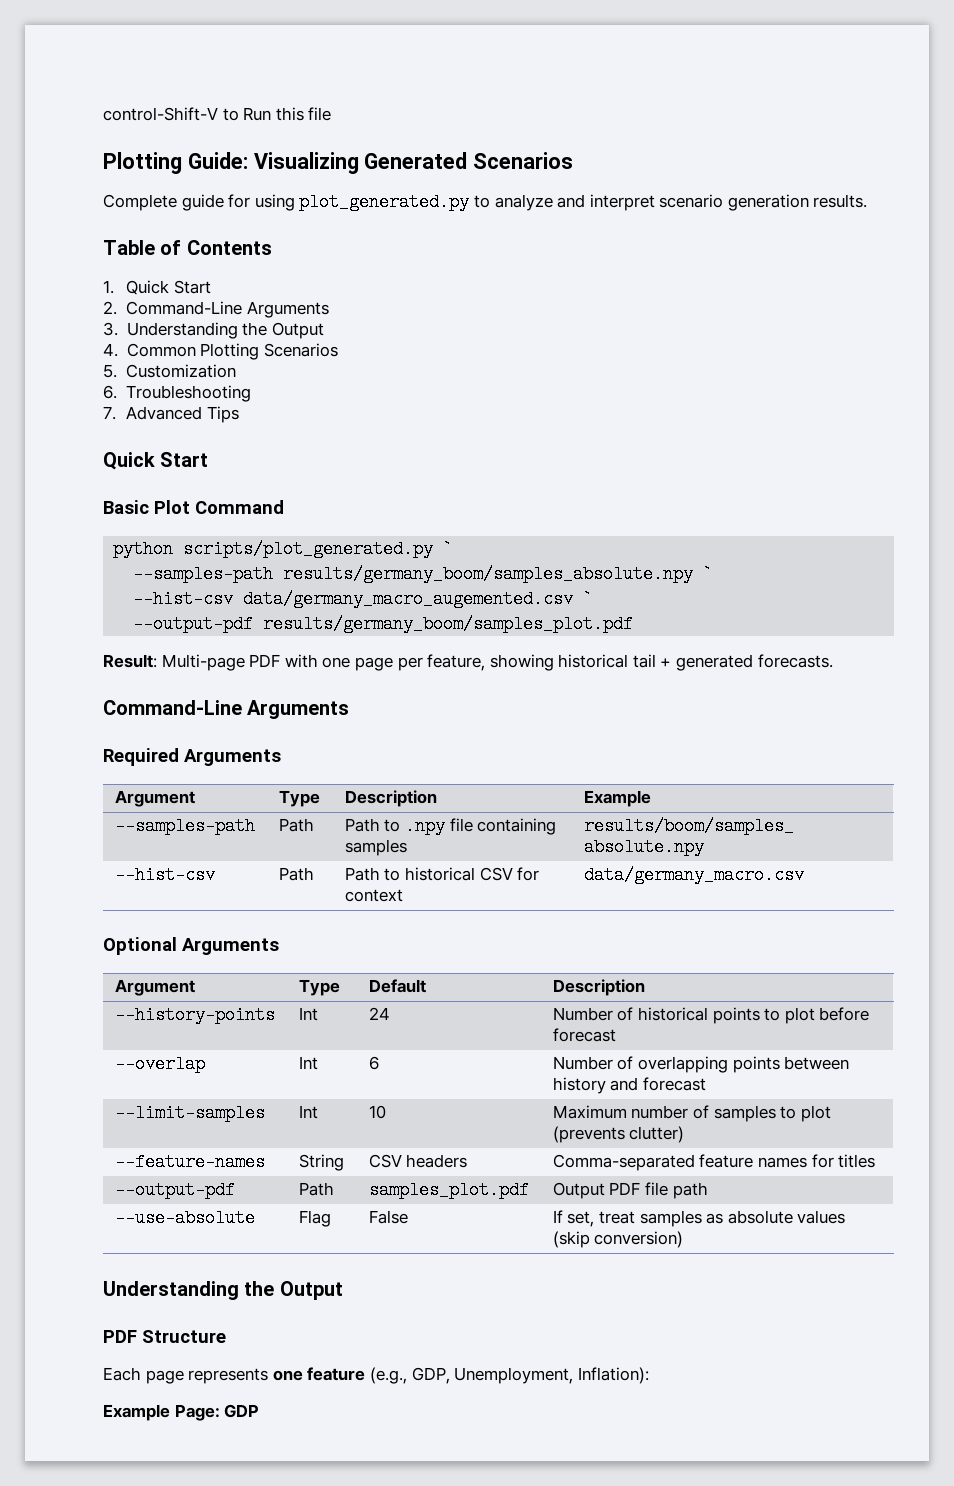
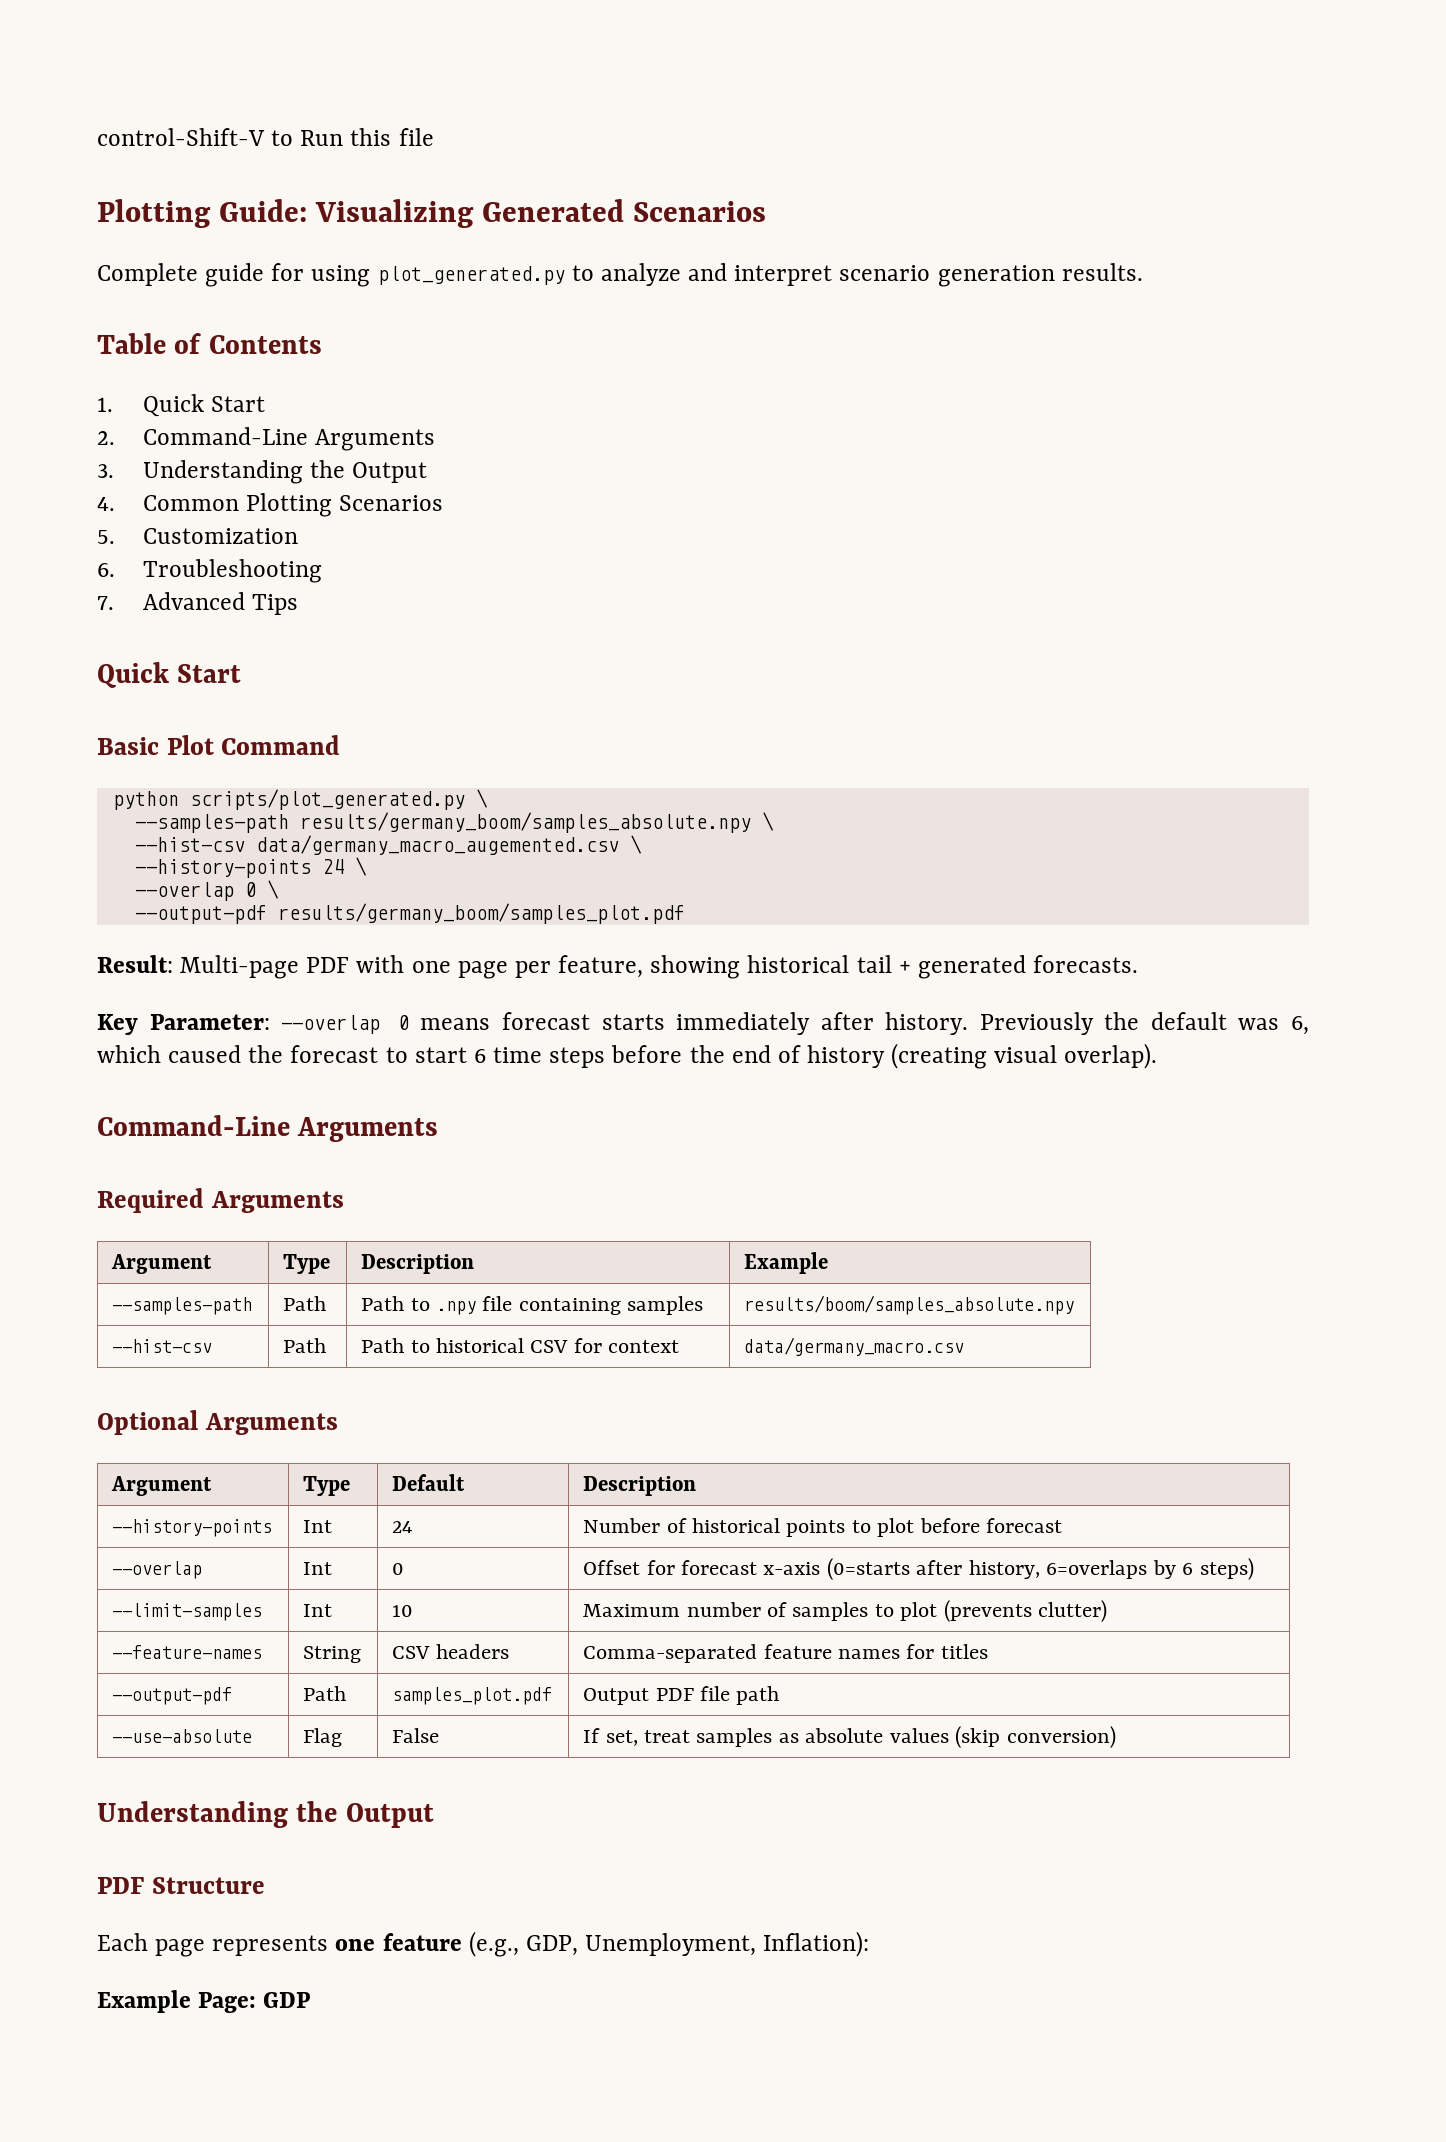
- python scripts/plot_generated.py `
+ python scripts/plot_generated.py \
- --samples-path results/germany_boom/samples_absolute.npy `
+ --samples-path results/germany_boom/samples_absolute.npy \
- --hist-csv data/germany_macro_augemented.csv `
+ --hist-csv data/germany_macro_augemented.csv \
+ --history-points 24 \
+ --overlap 0 \
+ Key Parameter: --overlap 0 means forecast starts immediately after history. Previously the default was 6, which caused the forecast to start 6 time steps before the end of history (creating visual overlap).
- --overlap | Int | 6 | Number of overlapping points between history and forecast
+ --overlap | Int | 0 | Offset for forecast x-axis (0=starts after history, 6=overlaps by 6 steps)

